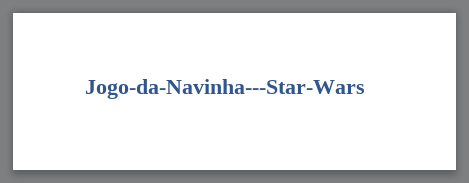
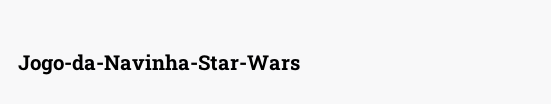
- Jogo-da-Navinha---Star-Wars
+ Jogo-da-Navinha-Star-Wars

